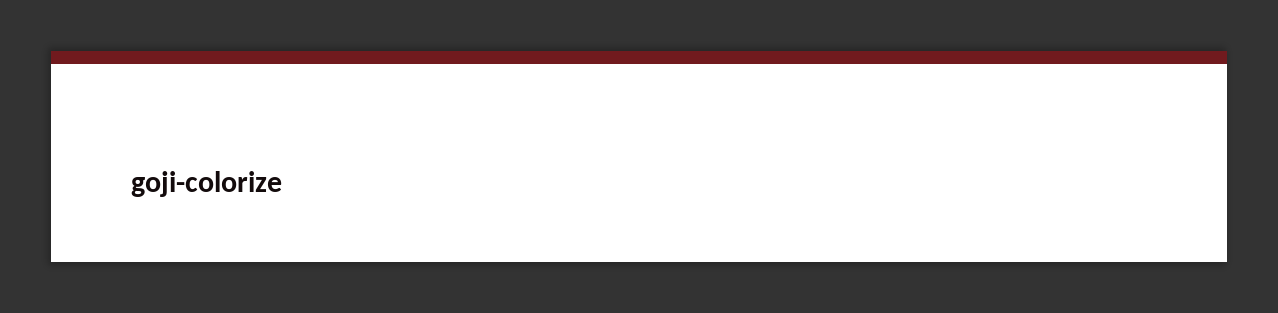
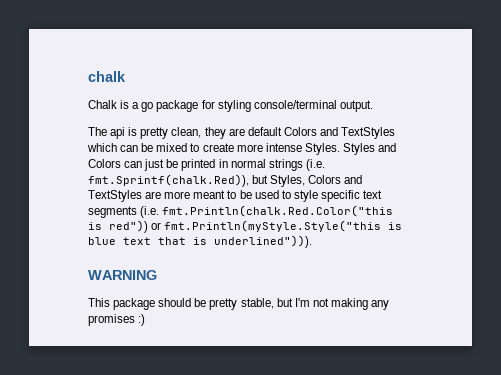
- goji-colorize
+ chalk
+ Chalk is a go package for styling console/terminal output.
+ The api is pretty clean, they are default Colors and TextStyles which can be mixed to create more intense Styles. Styles and Colors can just be printed in normal strings (i.e. fmt.Sprintf(chalk.Red)), but Styles, Colors and TextStyles are more meant to be used to style specific text segments (i.e. fmt.Println(chalk.Red.Color("this is red")) or fmt.Println(myStyle.Style("this is blue text that is underlined"))).
+ WARNING
+ This package should be pretty stable, but I'm not making any promises :)

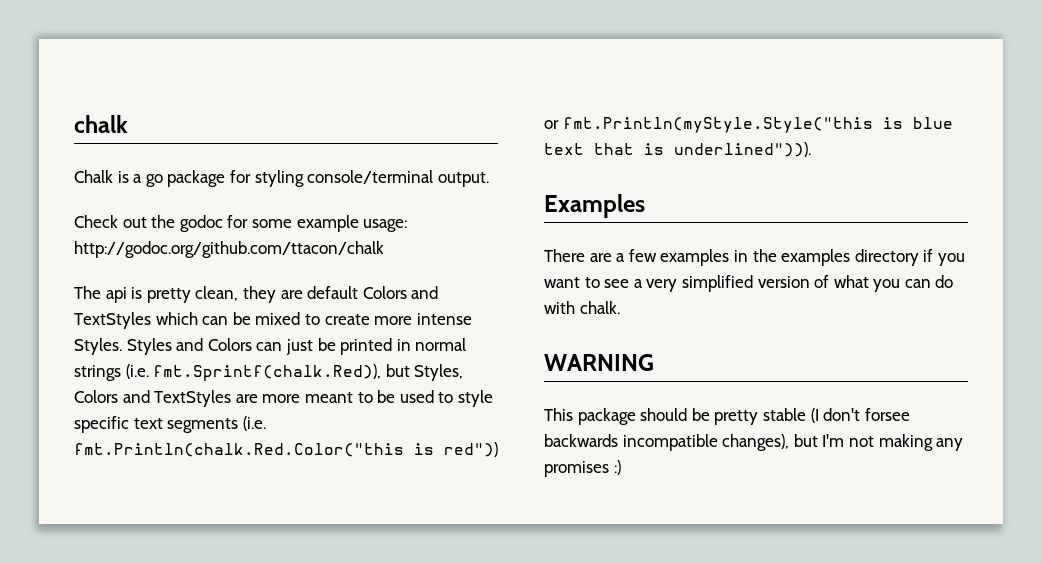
+ Check out the godoc for some example usage: http://godoc.org/github.com/ttacon/chalk
+ Examples
+ There are a few examples in the examples directory if you want to see a very simplified version of what you can do with chalk.
- This package should be pretty stable, but I'm not making any promises :)
+ This package should be pretty stable (I don't forsee backwards incompatible changes), but I'm not making any promises :)

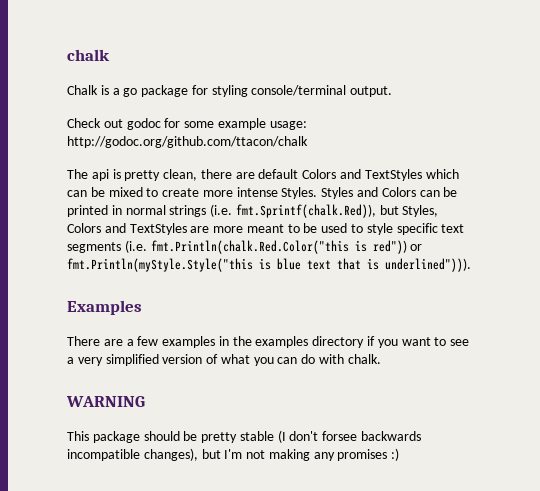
- Check out the godoc for some example usage: http://godoc.org/github.com/ttacon/chalk
+ Check out godoc for some example usage: http://godoc.org/github.com/ttacon/chalk
- The api is pretty clean, they are default Colors and TextStyles which can be mixed to create more intense Styles.
+ The api is pretty clean, there are default Colors and TextStyles which can be mixed to create more intense Styles.
- Styles and Colors can just be printed in normal strings (i.e. fmt.Sprintf(chalk.Red)), but Styles, Colors and TextStyles are more meant to be used to style specific text segments (i.e. fmt.Println(chalk.Red.Color("this is red")) or fmt.Println(myStyle.Style("this is blue text that is underlined"))).
+ Styles and Colors can be printed in normal strings (i.e. fmt.Sprintf(chalk.Red)), but Styles, Colors and TextStyles are more meant to be used to style specific text segments (i.e. fmt.Println(chalk.Red.Color("this is red")) or fmt.Println(myStyle.Style("this is blue text that is underlined"))).

